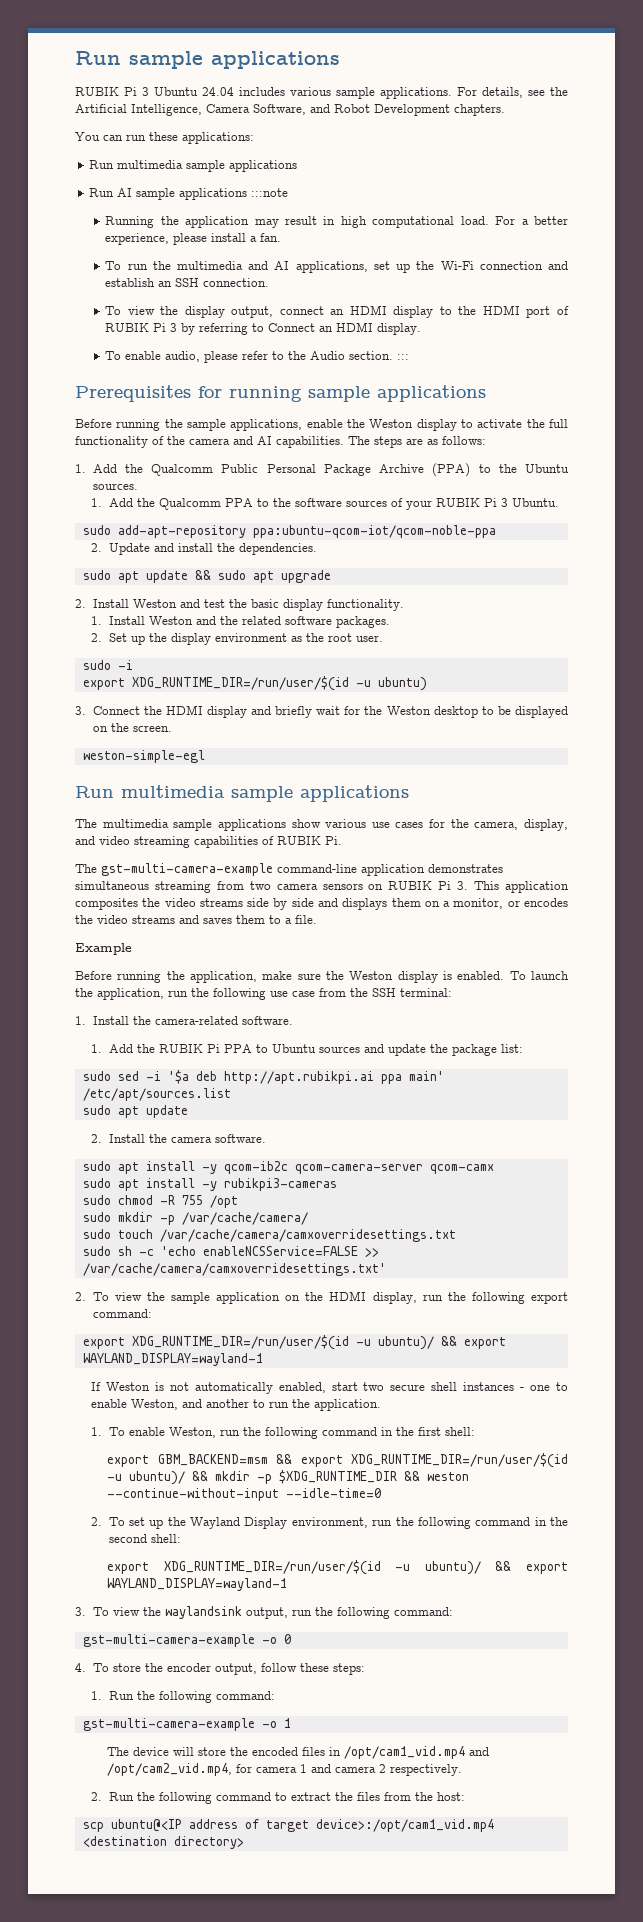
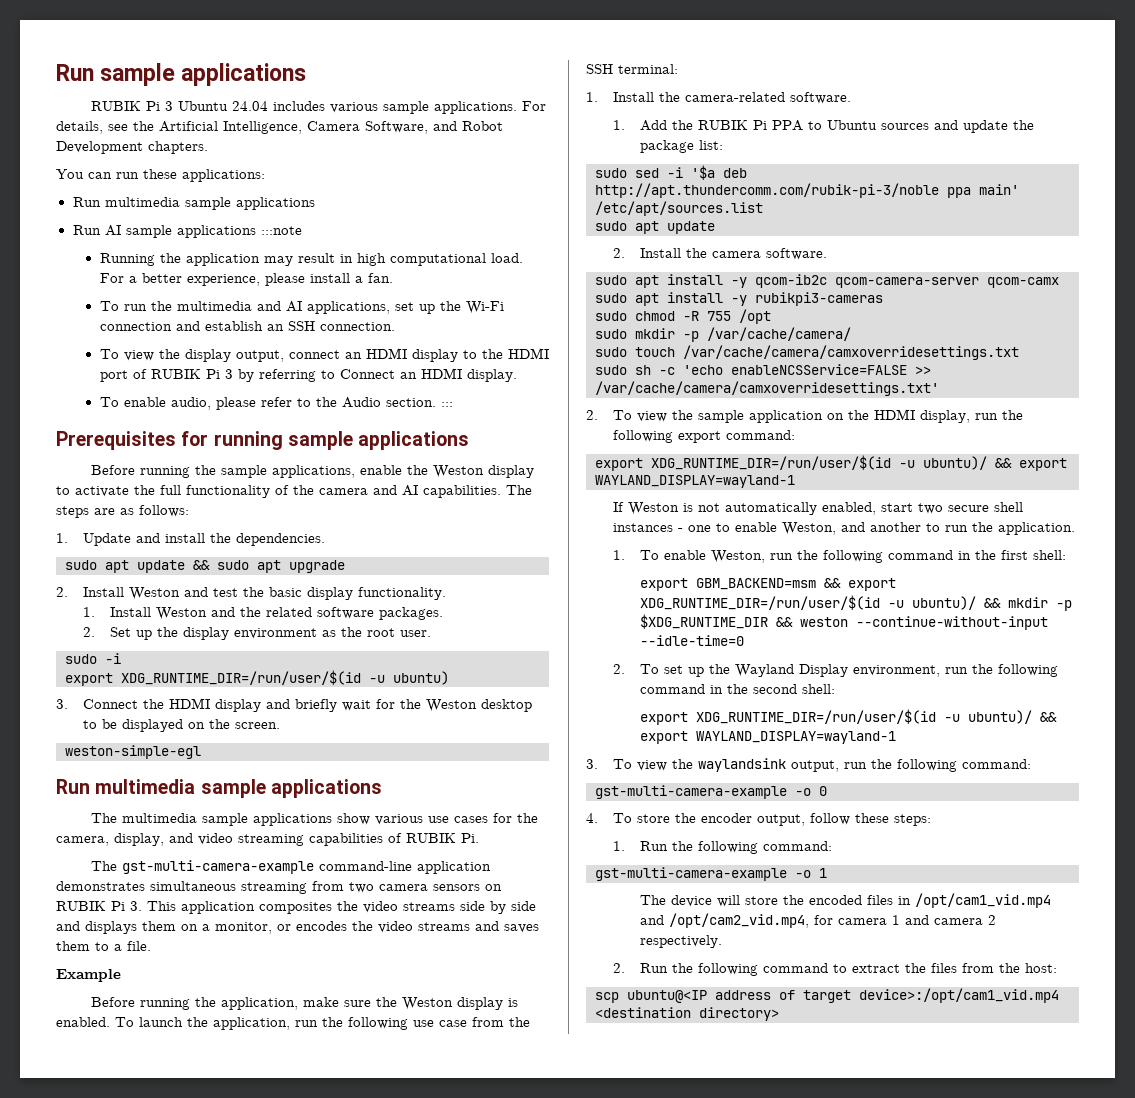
- 1. Add the Qualcomm Public Personal Package Archive (PPA) to the Ubuntu sources.
- 1. Add the Qualcomm PPA to the software sources of your RUBIK Pi 3 Ubuntu.
- sudo add-apt-repository ppa:ubuntu-qcom-iot/qcom-noble-ppa
- 2. Update and install the dependencies.
+ 1. Update and install the dependencies.
- sudo sed -i '$a deb http://apt.rubikpi.ai ppa main' /etc/apt/sources.list
+ sudo sed -i '$a deb http://apt.thundercomm.com/rubik-pi-3/noble ppa main' /etc/apt/sources.list

